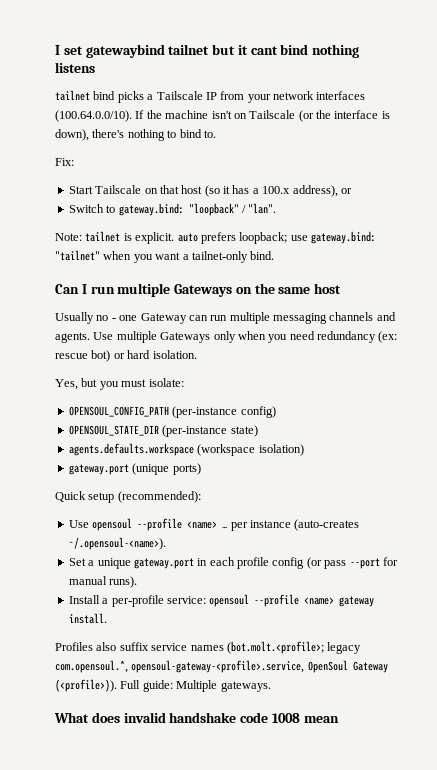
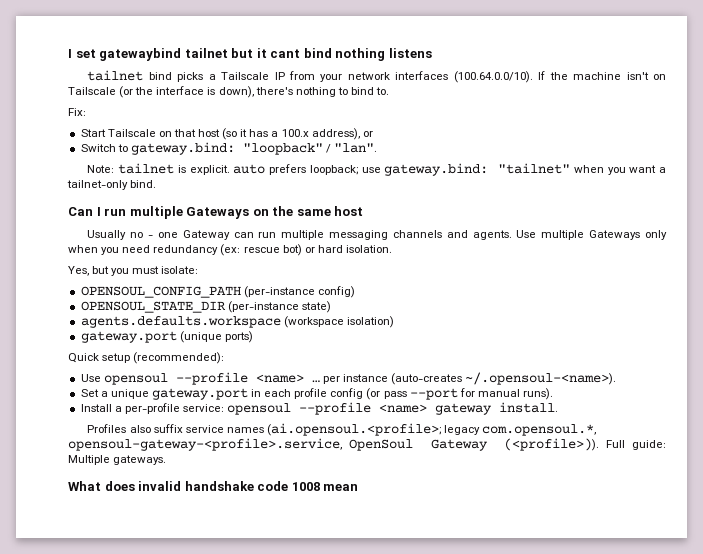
- Profiles also suffix service names (bot.molt.<profile>; legacy com.opensoul.*, opensoul-gateway-<profile>.service, OpenSoul Gateway (<profile>)).
+ Profiles also suffix service names (ai.opensoul.<profile>; legacy com.opensoul.*, opensoul-gateway-<profile>.service, OpenSoul Gateway (<profile>)).

